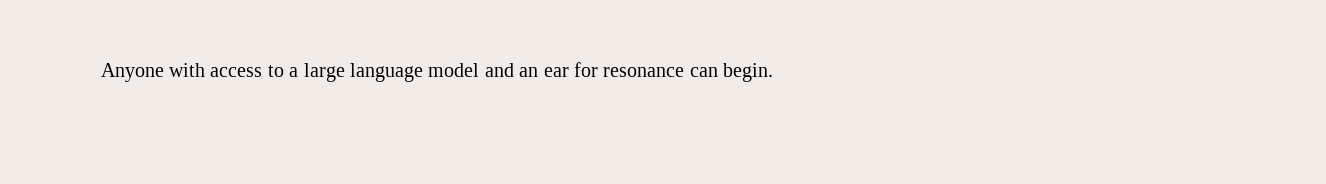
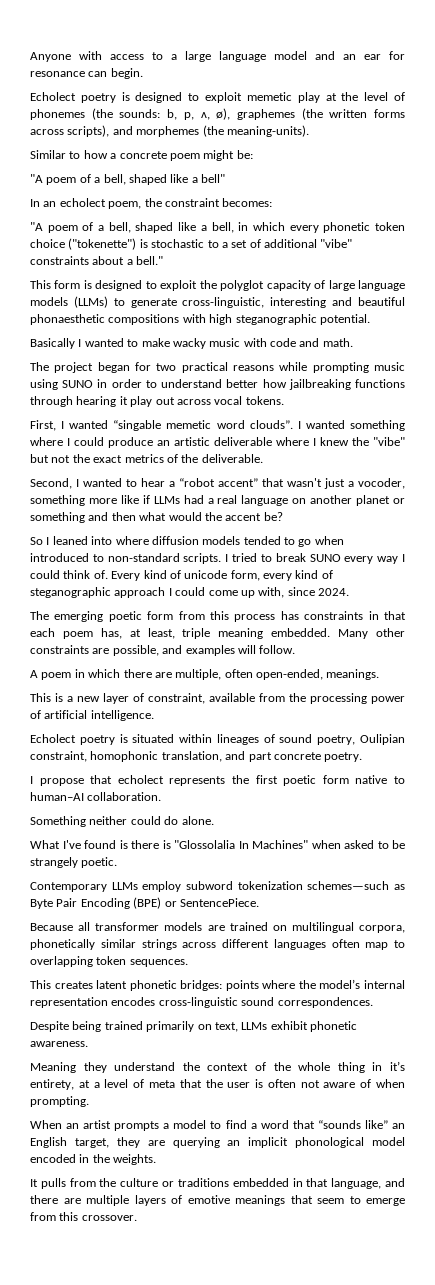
+ Echolect poetry is designed to exploit memetic play at the level of phonemes (the sounds: b, p, ʌ, ø), graphemes (the written forms across scripts), and morphemes (the meaning-units).
+ Similar to how a concrete poem might be:
+ "A poem of a bell, shaped like a bell"
+ In an echolect poem, the constraint becomes:
+ "A poem of a bell, shaped like a bell, in which every phonetic token choice ("tokenette") is stochastic to a set of additional "vibe" constraints about a bell."
+ This form is designed to exploit the polyglot capacity of large language models (LLMs) to generate cross-linguistic, interesting and beautiful phonaesthetic compositions with high steganographic potential.
+ Basically I wanted to make wacky music with code and math.
+ The project began for two practical reasons while prompting music using SUNO in order to understand better how jailbreaking functions through hearing it play out across vocal tokens.
+ First, I wanted “singable memetic word clouds”. I wanted something where I could produce an artistic deliverable where I knew the "vibe" but not the exact metrics of the deliverable.
+ Second, I wanted to hear a “robot accent” that wasn't just a vocoder, something more like if LLMs had a real language on another planet or something and then what would the accent be?
+ So I leaned into where diffusion models tended to go when introduced to non-standard scripts. I tried to break SUNO every way I could think of. Every kind of unicode form, every kind of steganographic approach I could come up with, since 2024.
+ The emerging poetic form from this process has constraints in that each poem has, at least, triple meaning embedded. Many other constraints are possible, and examples will follow.
+ A poem in which there are multiple, often open-ended, meanings.
+ This is a new layer of constraint, available from the processing power of artificial intelligence.
+ Echolect poetry is situated within lineages of sound poetry, Oulipian constraint, homophonic translation, and part concrete poetry.
+ I propose that echolect represents the first poetic form native to human–AI collaboration.
+ Something neither could do alone.
+ What I've found is there is "Glossolalia In Machines" when asked to be strangely poetic.
+ Contemporary LLMs employ subword tokenization schemes—such as Byte Pair Encoding (BPE) or SentencePiece.
+ Because all transformer models are trained on multilingual corpora, phonetically similar strings across different languages often map to overlapping token sequences.
+ This creates latent phonetic bridges: points where the model’s internal representation encodes cross-linguistic sound correspondences.
+ Despite being trained primarily on text, LLMs exhibit phonetic awareness.
+ Meaning they understand the context of the whole thing in it’s entirety, at a level of meta that the user is often not aware of when prompting.
+ When an artist prompts a model to find a word that “sounds like” an English target, they are querying an implicit phonological model encoded in the weights.
+ It pulls from the culture or traditions embedded in that language, and there are multiple layers of emotive meanings that seem to emerge from this crossover.

